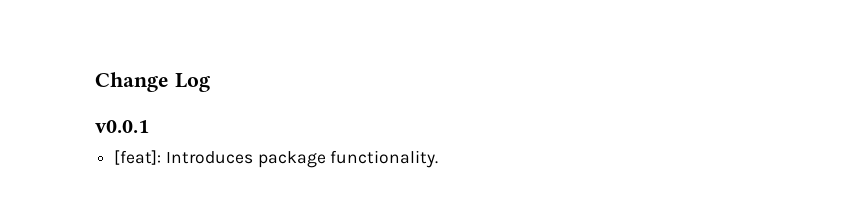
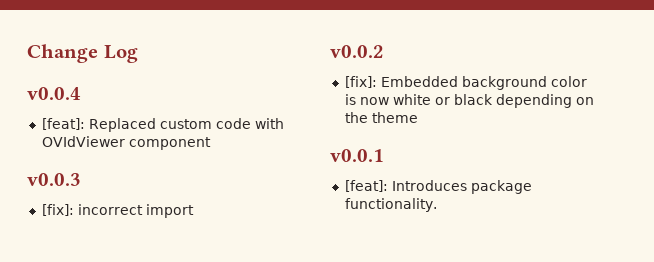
+ v0.0.4
+ [feat]: Replaced custom code with OVIdViewer component
+ v0.0.3
+ [fix]: incorrect import
+ v0.0.2
+ [fix]: Embedded background color is now white or black depending on the theme

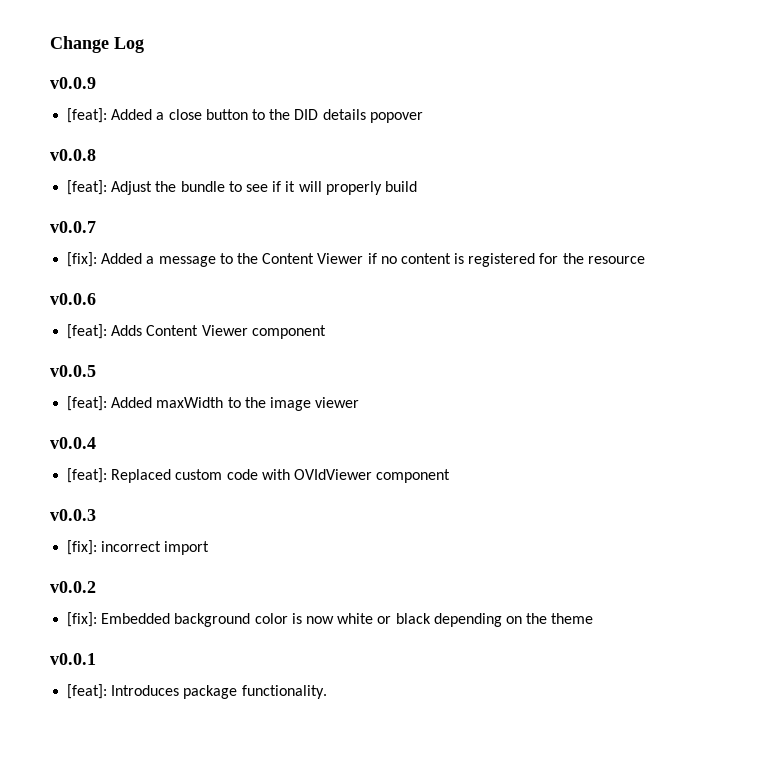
+ v0.0.9
+ [feat]: Added a close button to the DID details popover
+ v0.0.8
+ [feat]: Adjust the bundle to see if it will properly build
+ v0.0.7
+ [fix]: Added a message to the Content Viewer if no content is registered for the resource
+ v0.0.6
+ [feat]: Adds Content Viewer component
+ v0.0.5
+ [feat]: Added maxWidth to the image viewer

